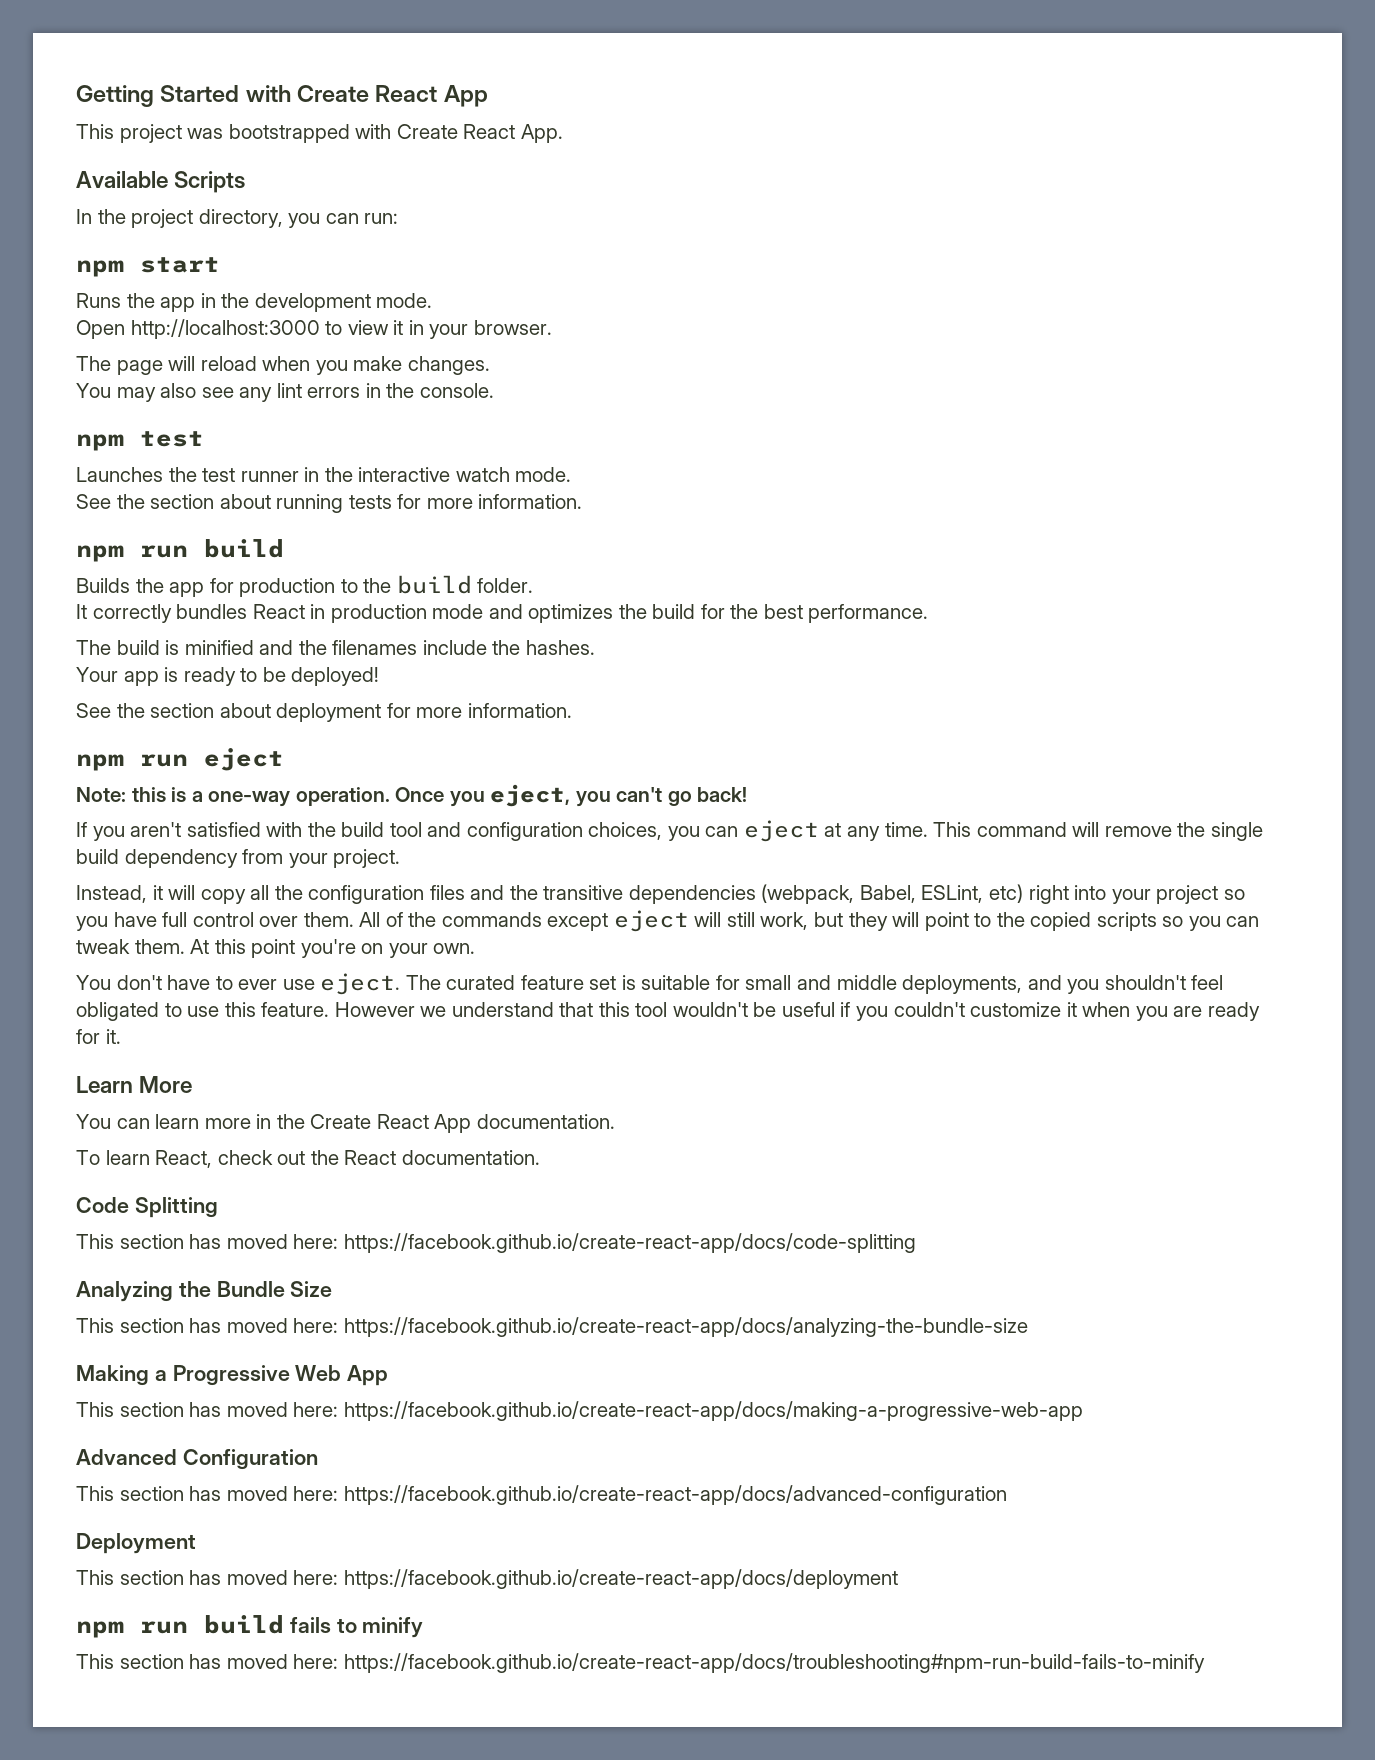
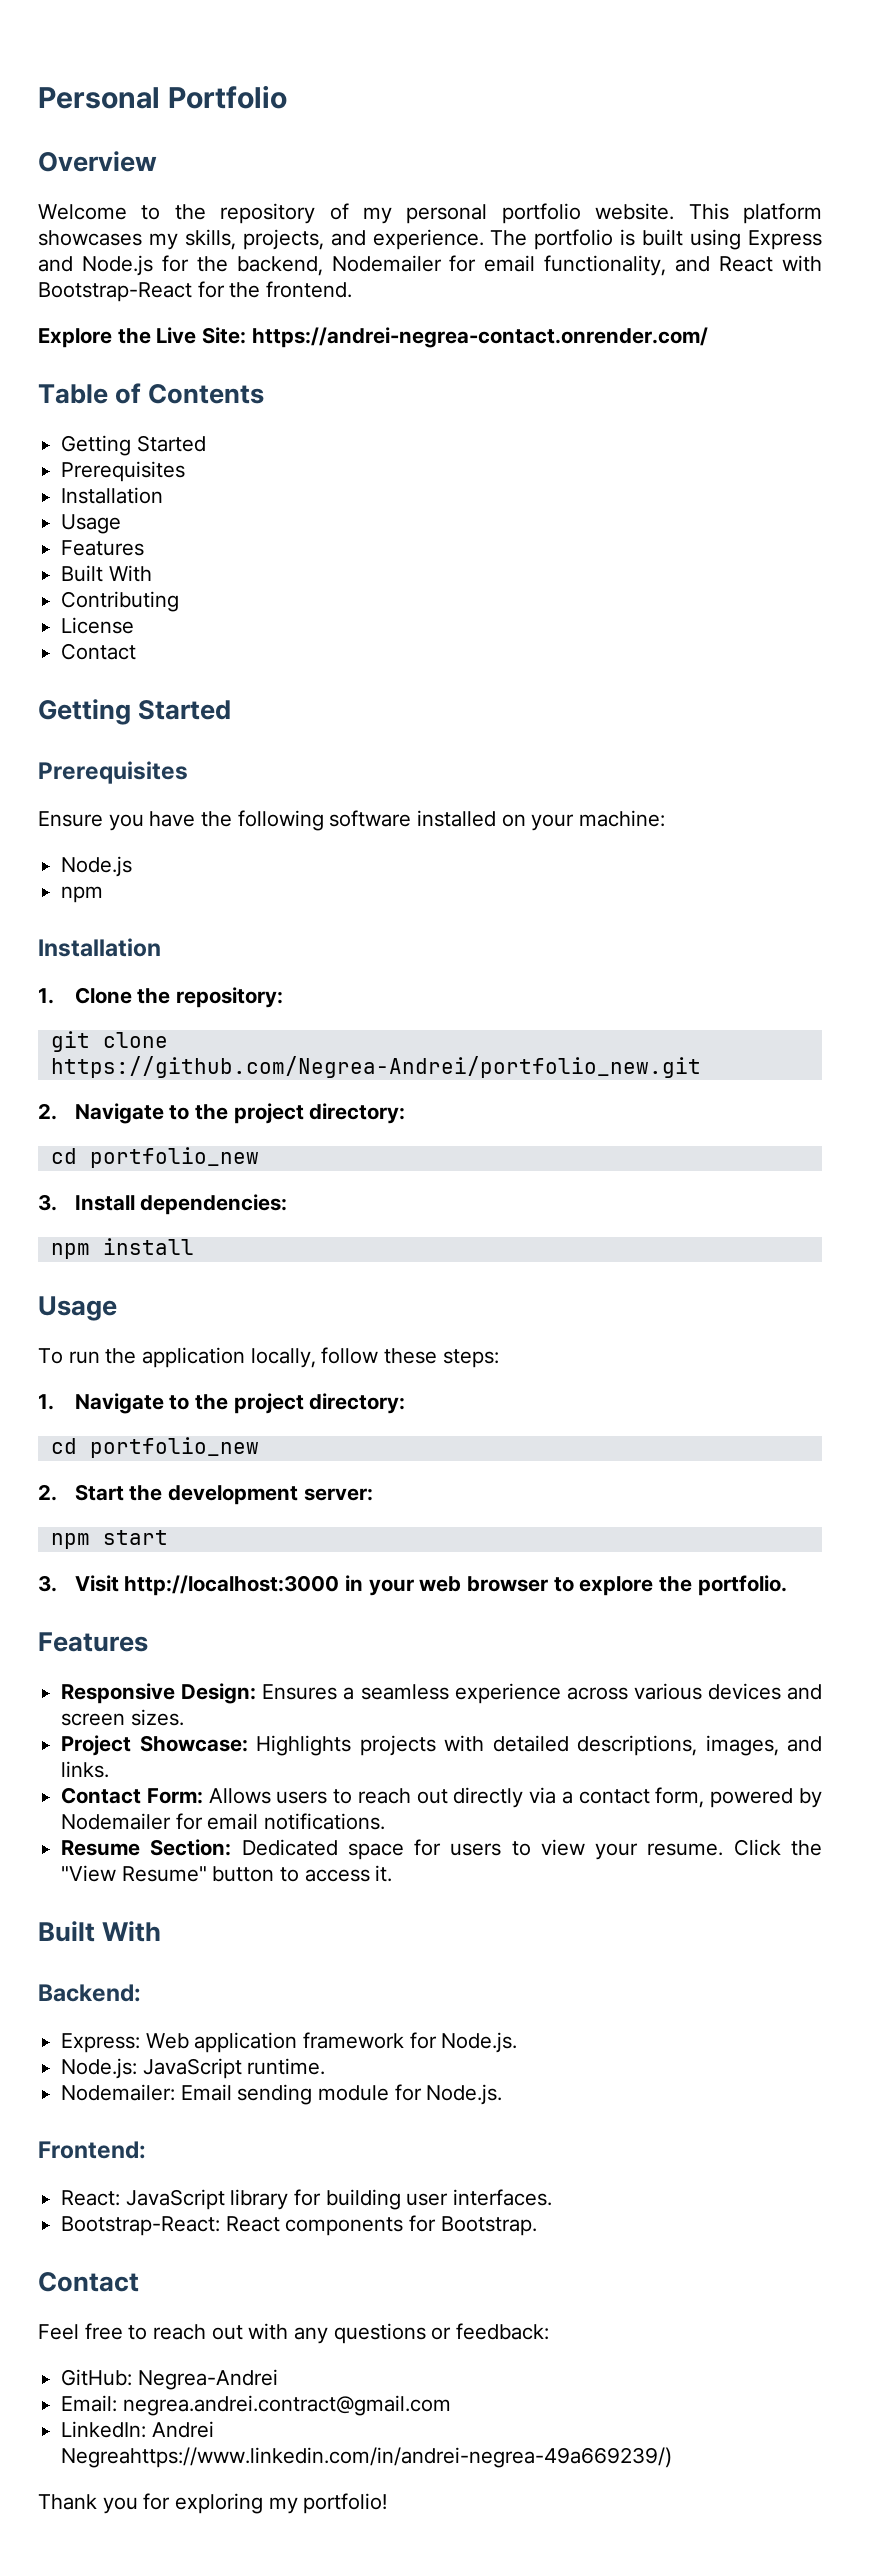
- Getting Started with Create React App
- This project was bootstrapped with Create React App.
- Available Scripts
- In the project directory, you can run:
+ Personal Portfolio
+ Overview
+ Welcome to the repository of my personal portfolio website. This platform showcases my skills, projects, and experience. The portfolio is built using Express and Node.js for the backend, Nodemailer for email functionality, and React with Bootstrap-React for the frontend.
+ Explore the Live Site: https://andrei-negrea-contact.onrender.com/
+ Table of Contents
+ Getting Started
+ Prerequisites
+ Installation
+ Usage
+ Features
+ Built With
+ Contributing
+ License
+ Contact
+ Getting Started
+ Prerequisites
+ Ensure you have the following software installed on your machine:
+ Node.js
+ npm
+ Installation
+ 1. Clone the repository:
+ git clone https://github.com/Negrea-Andrei/portfolio_new.git
+ 2. Navigate to the project directory:
+ cd portfolio_new
+ 3. Install dependencies:
+ npm install
+ Usage
+ To run the application locally, follow these steps:
+ 1. Navigate to the project directory:
+ cd portfolio_new
+ 2. Start the development server:
  npm start
- Runs the app in the development mode.
- Open http://localhost:3000 to view it in your browser.
- The page will reload when you make changes.
- You may also see any lint errors in the console.
- npm test
- Launches the test runner in the interactive watch mode.
- See the section about running tests for more information.
- npm run build
- Builds the app for production to the build folder.
- It correctly bundles React in production mode and optimizes the build for the best performance.
- The build is minified and the filenames include the hashes.
- Your app is ready to be deployed!
- See the section about deployment for more information.
- npm run eject
- Note: this is a one-way operation. Once you eject, you can't go back!
- If you aren't satisfied with the build tool and configuration choices, you can eject at any time. This command will remove the single build dependency from your project.
- Instead, it will copy all the configuration files and the transitive dependencies (webpack, Babel, ESLint, etc) right into your project so you have full control over them. All of the commands except eject will still work, but they will point to the copied scripts so you can tweak them. At this point you're on your own.
- You don't have to ever use eject. The curated feature set is suitable for small and middle deployments, and you shouldn't feel obligated to use this feature. However we understand that this tool wouldn't be useful if you couldn't customize it when you are ready for it.
- Learn More
- You can learn more in the Create React App documentation.
- To learn React, check out the React documentation.
- Code Splitting
- This section has moved here: https://facebook.github.io/create-react-app/docs/code-splitting
- Analyzing the Bundle Size
- This section has moved here: https://facebook.github.io/create-react-app/docs/analyzing-the-bundle-size
- Making a Progressive Web App
- This section has moved here: https://facebook.github.io/create-react-app/docs/making-a-progressive-web-app
- Advanced Configuration
- This section has moved here: https://facebook.github.io/create-react-app/docs/advanced-configuration
- Deployment
- This section has moved here: https://facebook.github.io/create-react-app/docs/deployment
- npm run build fails to minify
- This section has moved here: https://facebook.github.io/create-react-app/docs/troubleshooting#npm-run-build-fails-to-minify
+ 3. Visit http://localhost:3000 in your web browser to explore the portfolio.
+ Features
+ Responsive Design: Ensures a seamless experience across various devices and screen sizes.
+ Project Showcase: Highlights projects with detailed descriptions, images, and links.
+ Contact Form: Allows users to reach out directly via a contact form, powered by Nodemailer for email notifications.
+ Resume Section: Dedicated space for users to view your resume. Click the "View Resume" button to access it.
+ Built With
+ Backend:
+ Express: Web application framework for Node.js.
+ Node.js: JavaScript runtime.
+ Nodemailer: Email sending module for Node.js.
+ Frontend:
+ React: JavaScript library for building user interfaces.
+ Bootstrap-React: React components for Bootstrap.
+ Contact
+ Feel free to reach out with any questions or feedback:
+ GitHub: Negrea-Andrei
+ Email: negrea.andrei.contract@gmail.com
+ LinkedIn: Andrei Negreahttps://www.linkedin.com/in/andrei-negrea-49a669239/)
+ Thank you for exploring my portfolio!

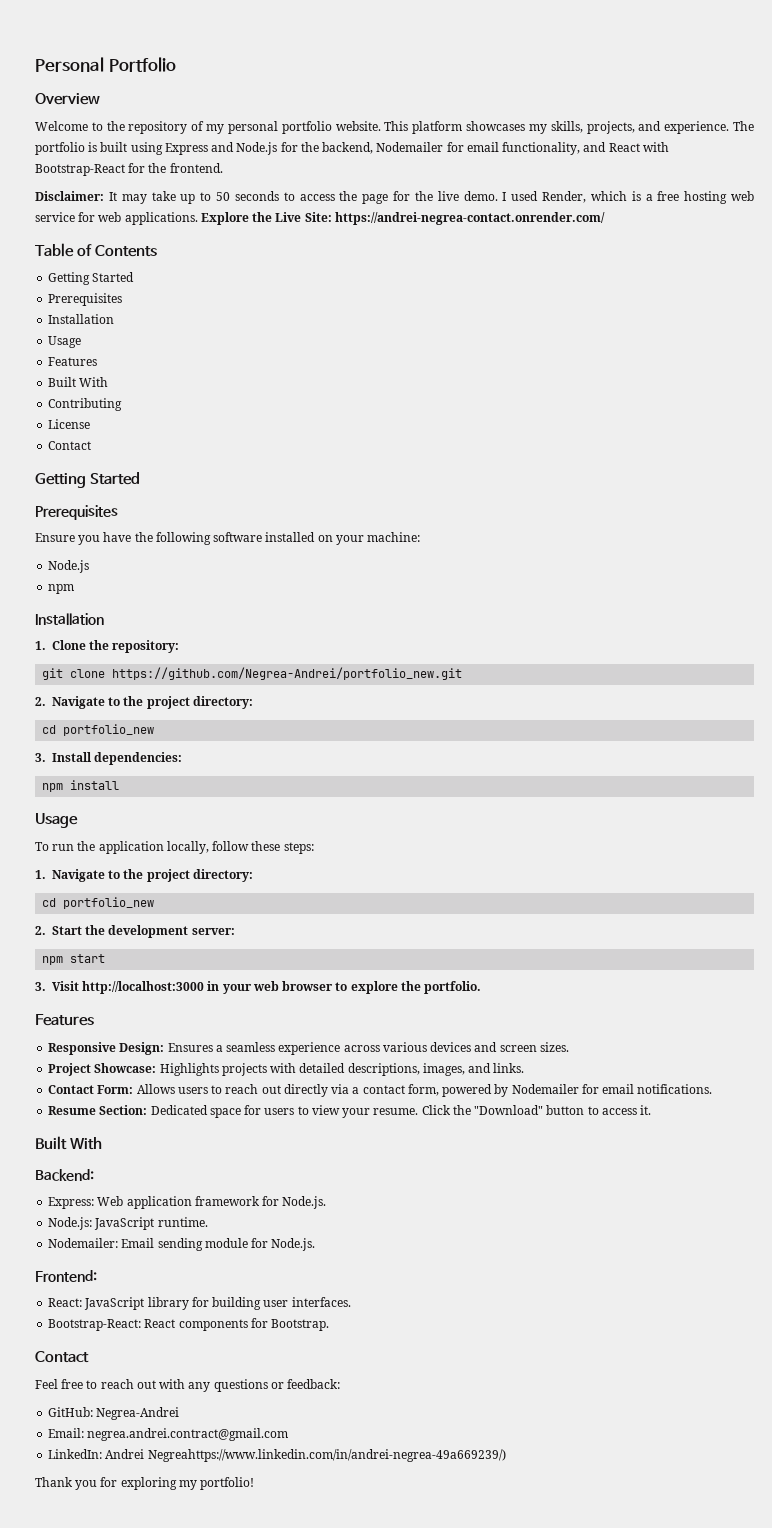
+ Disclaimer: It may take up to 50 seconds to access the page for the live demo. I used Render, which is a free hosting web service for web applications.
- Click the "View Resume" button to access it.
+ Click the "Download" button to access it.

